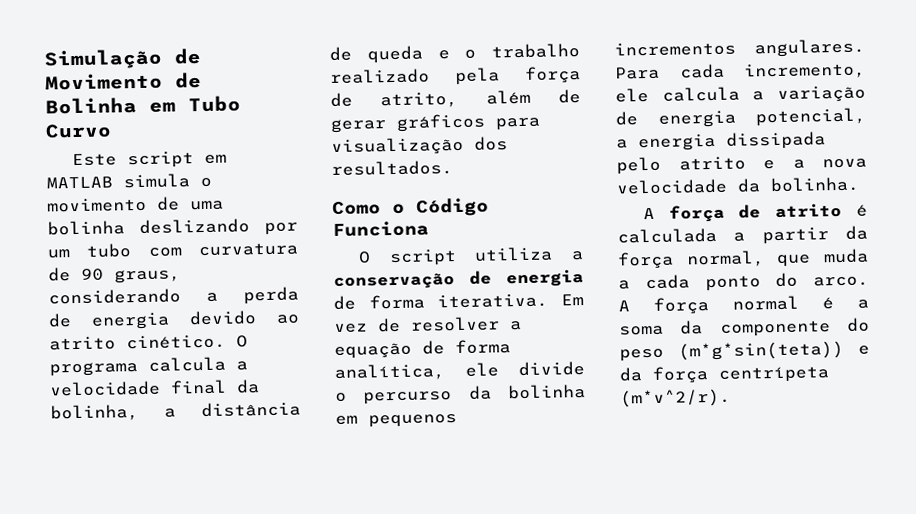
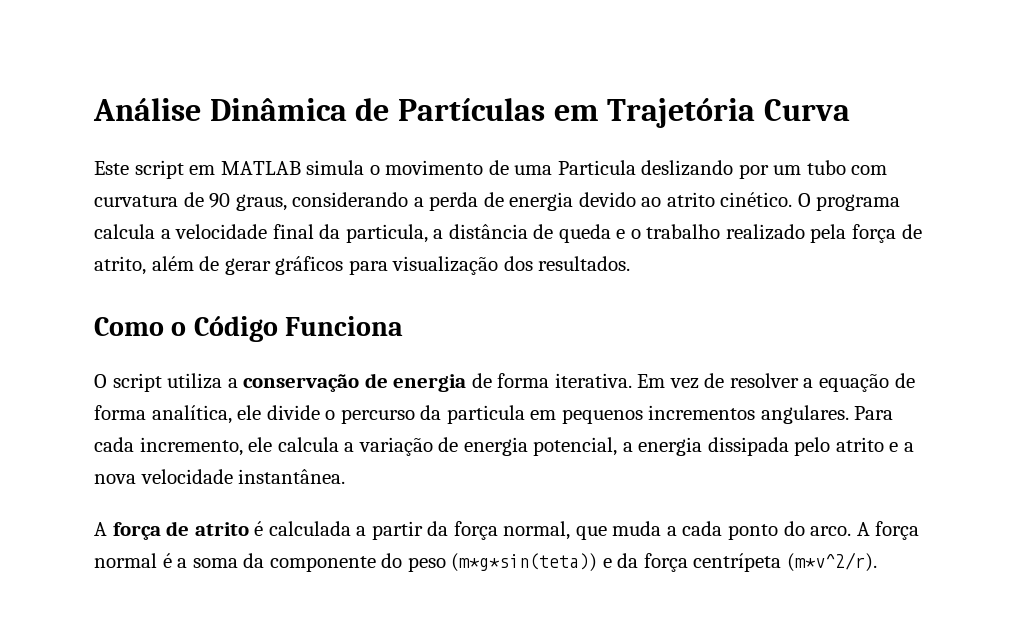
- Simulação de Movimento de Bolinha em Tubo Curvo
+ Análise Dinâmica de Partículas em Trajetória Curva
- Este script em MATLAB simula o movimento de uma bolinha deslizando por um tubo com curvatura de 90 graus, considerando a perda de energia devido ao atrito cinético.
+ Este script em MATLAB simula o movimento de uma Particula deslizando por um tubo com curvatura de 90 graus, considerando a perda de energia devido ao atrito cinético.
- O programa calcula a velocidade final da bolinha, a distância de queda e o trabalho realizado pela força de atrito, além de gerar gráficos para visualização dos resultados.
+ O programa calcula a velocidade final da particula, a distância de queda e o trabalho realizado pela força de atrito, além de gerar gráficos para visualização dos resultados.
- Em vez de resolver a equação de forma analítica, ele divide o percurso da bolinha em pequenos incrementos angulares.
+ Em vez de resolver a equação de forma analítica, ele divide o percurso da particula em pequenos incrementos angulares.
- Para cada incremento, ele calcula a variação de energia potencial, a energia dissipada pelo atrito e a nova velocidade da bolinha.
+ Para cada incremento, ele calcula a variação de energia potencial, a energia dissipada pelo atrito e a nova velocidade instantânea.

